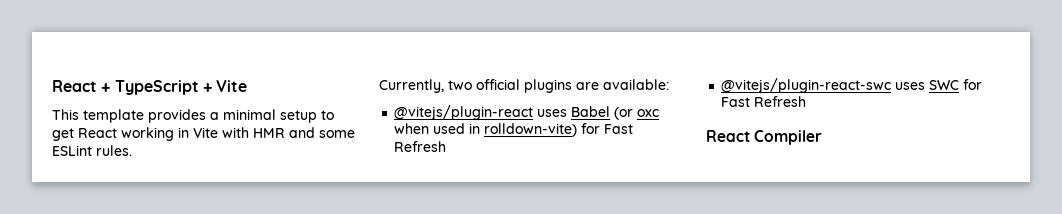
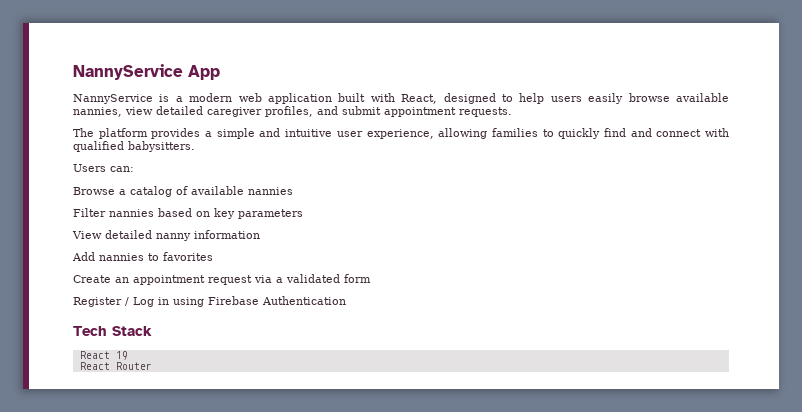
- React + TypeScript + Vite
- This template provides a minimal setup to get React working in Vite with HMR and some ESLint rules.
- Currently, two official plugins are available:
- @vitejs/plugin-react uses Babel (or oxc when used in rolldown-vite) for Fast Refresh
- @vitejs/plugin-react-swc uses SWC for Fast Refresh
- React Compiler
+ NannyService App
+ NannyService is a modern web application built with React, designed to help users easily browse available nannies, view detailed caregiver profiles, and submit appointment requests.
+ The platform provides a simple and intuitive user experience, allowing families to quickly find and connect with qualified babysitters.
+ Users can:
+ Browse a catalog of available nannies
+ Filter nannies based on key parameters
+ View detailed nanny information
+ Add nannies to favorites
+ Create an appointment request via a validated form
+ Register / Log in using Firebase Authentication
+ Tech Stack
+ React 19
+ React Router

